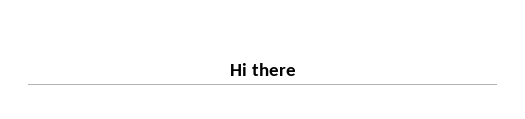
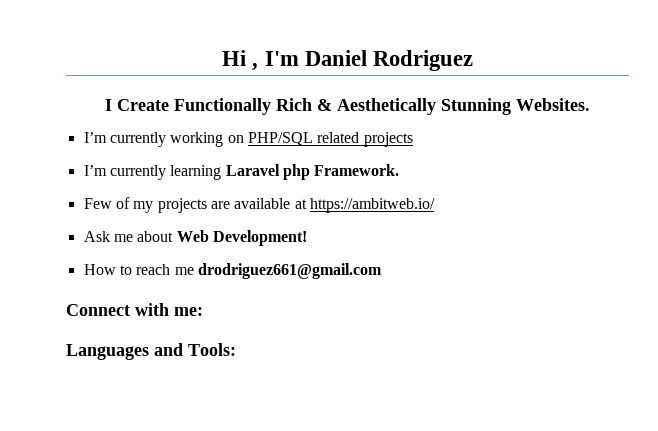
- Hi there
+ Hi , I'm Daniel Rodriguez
+ I Create Functionally Rich & Aesthetically Stunning Websites.
+ I’m currently working on PHP/SQL related projects
+ I’m currently learning Laravel php Framework.
+ Few of my projects are available at https://ambitweb.io/
+ Ask me about Web Development!
+ How to reach me drodriguez661@gmail.com
+ Connect with me:
+ Languages and Tools:

